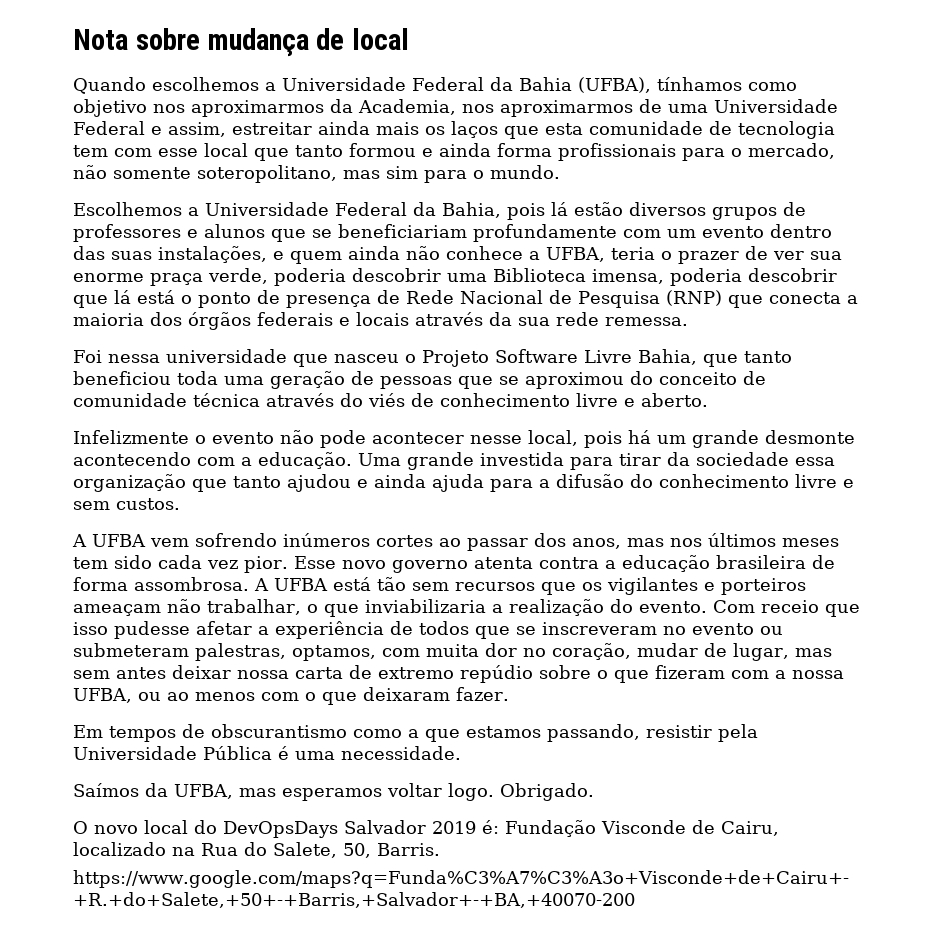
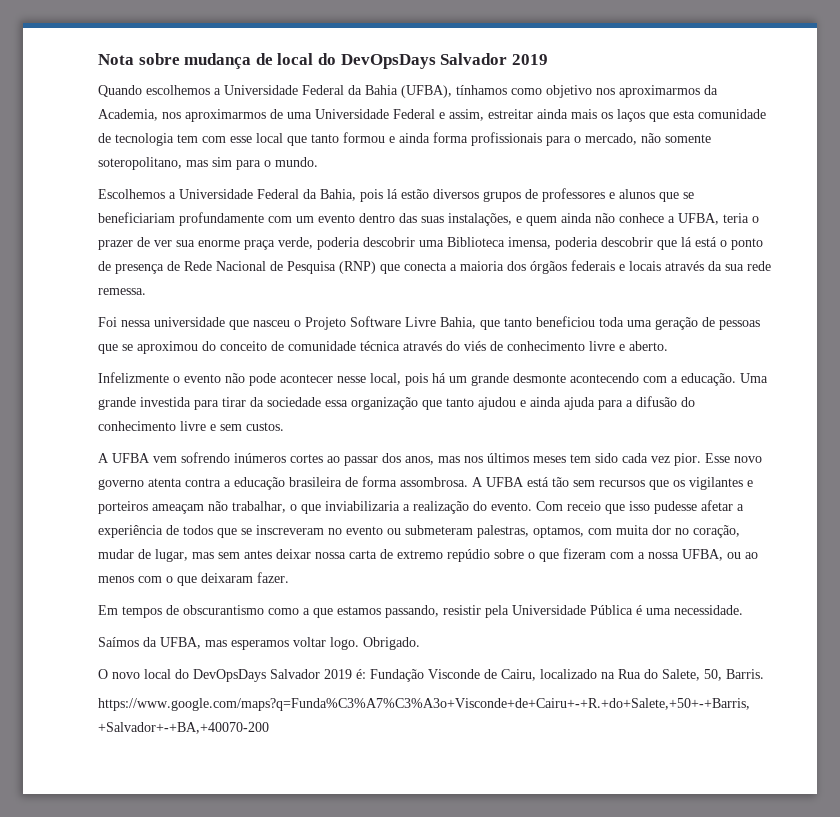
- Nota sobre mudança de local
+ Nota sobre mudança de local do DevOpsDays Salvador 2019

